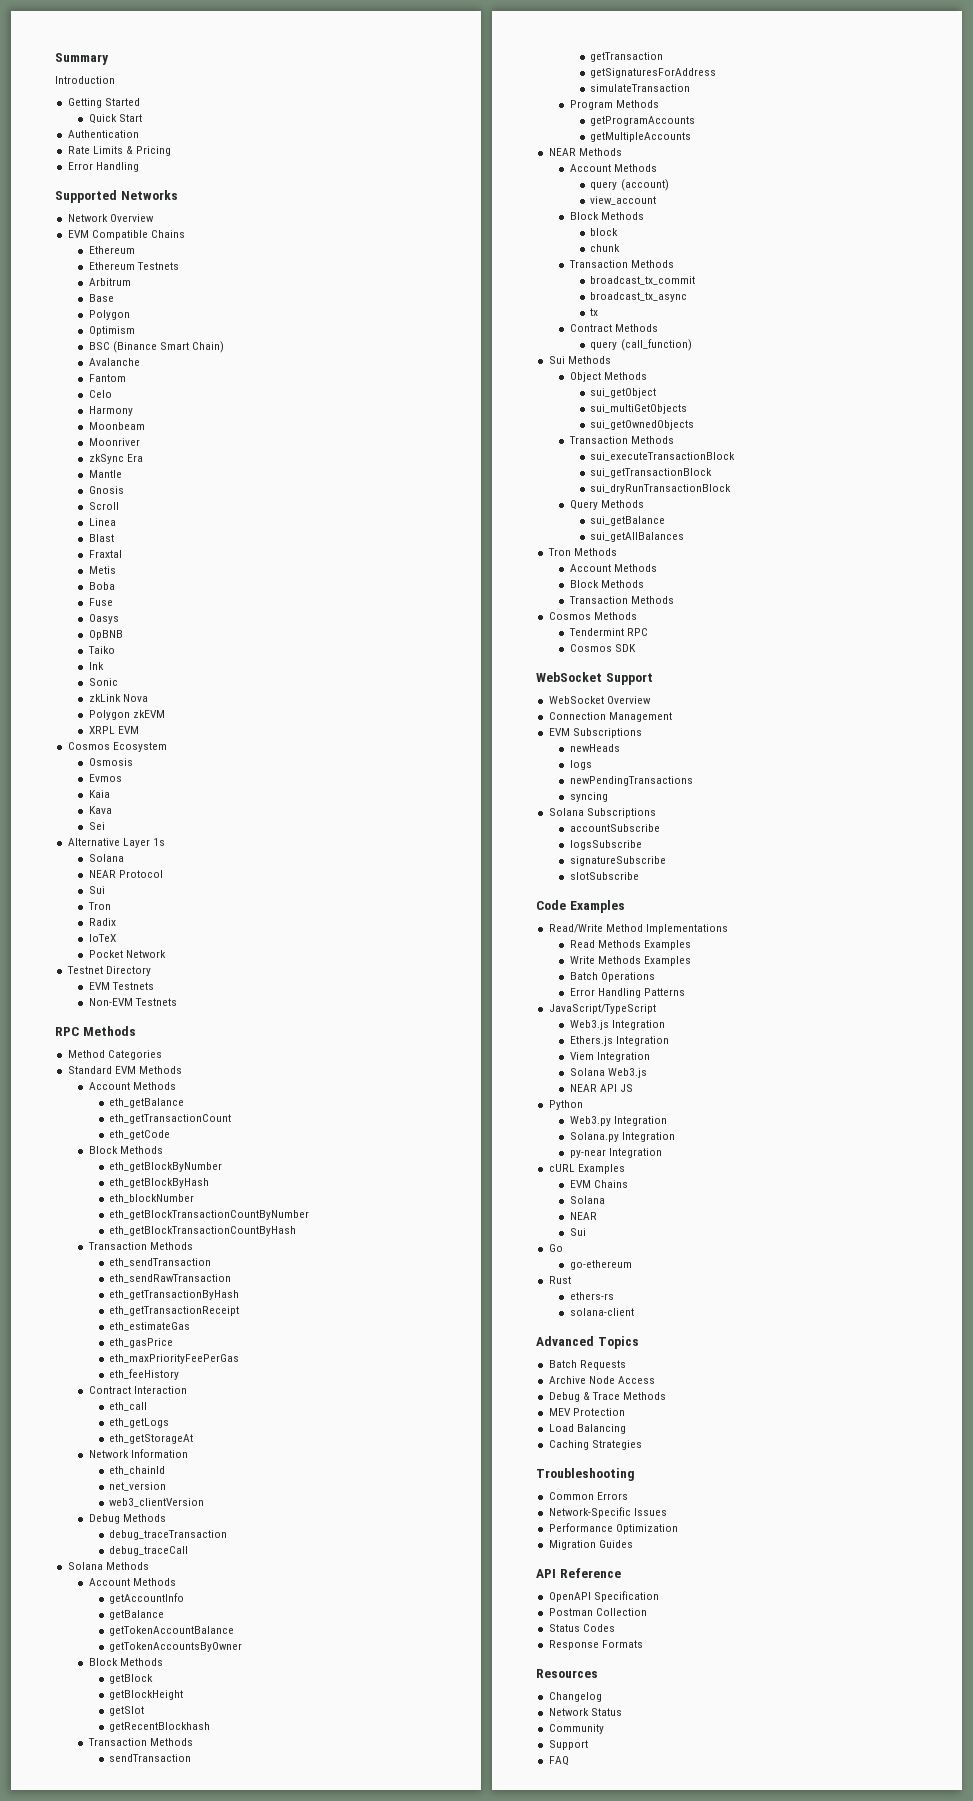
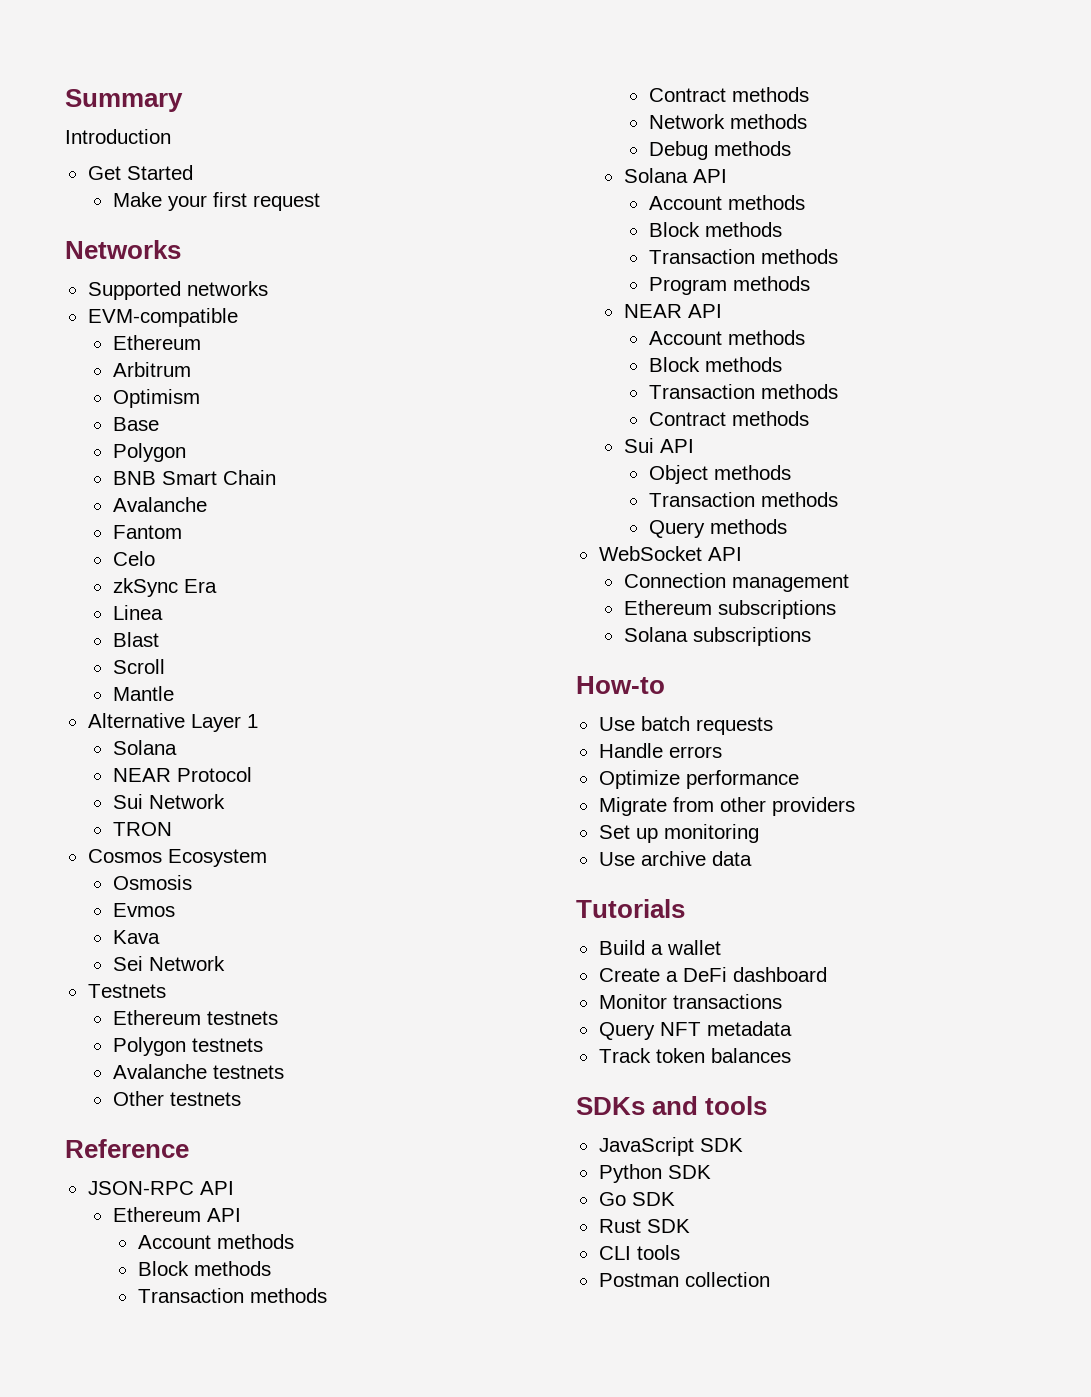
- Getting Started
+ Get Started
- Quick Start
- Authentication
- Rate Limits & Pricing
- Error Handling
- Supported Networks
- Network Overview
- EVM Compatible Chains
+ Make your first request
+ Networks
+ Supported networks
+ EVM-compatible
  Ethereum
- Ethereum Testnets
  Arbitrum
+ Optimism
  Base
  Polygon
- Optimism
- BSC (Binance Smart Chain)
+ BNB Smart Chain
- Harmony
- Moonbeam
- Moonriver
- Mantle
- Gnosis
- Scroll
- Fraxtal
- Metis
- Boba
- Fuse
- Oasys
- OpBNB
- Taiko
- Ink
- Sonic
- zkLink Nova
- Polygon zkEVM
- XRPL EVM
+ Scroll
+ Mantle
+ Alternative Layer 1
+ Solana
+ NEAR Protocol
+ Sui Network
+ TRON
- Kaia
- Sei
- Alternative Layer 1s
- Solana
- NEAR Protocol
- Sui
- Tron
- Radix
- IoTeX
- Pocket Network
- Testnet Directory
- EVM Testnets
- Non-EVM Testnets
- RPC Methods
- Method Categories
- Standard EVM Methods
- Account Methods
- eth_getBalance
- eth_getTransactionCount
- eth_getCode
- Block Methods
- eth_getBlockByNumber
- eth_getBlockByHash
- eth_blockNumber
- eth_getBlockTransactionCountByNumber
- eth_getBlockTransactionCountByHash
- Transaction Methods
- eth_sendTransaction
- eth_sendRawTransaction
- eth_getTransactionByHash
- eth_getTransactionReceipt
- eth_estimateGas
- eth_gasPrice
- eth_maxPriorityFeePerGas
- eth_feeHistory
- Contract Interaction
- eth_call
- eth_getLogs
- eth_getStorageAt
- Network Information
- eth_chainId
- net_version
- web3_clientVersion
- Debug Methods
- debug_traceTransaction
- debug_traceCall
- Solana Methods
- Account Methods
- getAccountInfo
- getBalance
- getTokenAccountBalance
- getTokenAccountsByOwner
- Block Methods
- getBlock
- getBlockHeight
- getSlot
- getRecentBlockhash
- Transaction Methods
- sendTransaction
- getTransaction
- getSignaturesForAddress
- simulateTransaction
- Program Methods
- getProgramAccounts
- getMultipleAccounts
- NEAR Methods
- Account Methods
- query (account)
- view_account
- Block Methods
- block
- chunk
- Transaction Methods
- broadcast_tx_commit
- broadcast_tx_async
- tx
- Contract Methods
- query (call_function)
- Sui Methods
- Object Methods
- sui_getObject
- sui_multiGetObjects
- sui_getOwnedObjects
- Transaction Methods
- sui_executeTransactionBlock
- sui_getTransactionBlock
- sui_dryRunTransactionBlock
- Query Methods
- sui_getBalance
- sui_getAllBalances
- Tron Methods
- Account Methods
- Block Methods
- Transaction Methods
- Cosmos Methods
- Tendermint RPC
- Cosmos SDK
- WebSocket Support
- WebSocket Overview
- Connection Management
- EVM Subscriptions
- newHeads
- logs
- newPendingTransactions
- syncing
- Solana Subscriptions
- accountSubscribe
- logsSubscribe
- signatureSubscribe
- slotSubscribe
- Code Examples
- Read/Write Method Implementations
- Read Methods Examples
- Write Methods Examples
- Batch Operations
- Error Handling Patterns
- JavaScript/TypeScript
- Web3.js Integration
- Ethers.js Integration
- Viem Integration
- Solana Web3.js
- NEAR API JS
- Python
- Web3.py Integration
- Solana.py Integration
- py-near Integration
- cURL Examples
- EVM Chains
- Solana
- NEAR
- Sui
+ Sei Network
+ Testnets
+ Ethereum testnets
+ Polygon testnets
+ Avalanche testnets
+ Other testnets
+ Reference
+ JSON-RPC API
+ Ethereum API
+ Account methods
+ Block methods
+ Transaction methods
+ Contract methods
+ Network methods
+ Debug methods
+ Solana API
+ Account methods
+ Block methods
+ Transaction methods
+ Program methods
+ NEAR API
+ Account methods
+ Block methods
+ Transaction methods
+ Contract methods
+ Sui API
+ Object methods
+ Transaction methods
+ Query methods
+ WebSocket API
+ Connection management
+ Ethereum subscriptions
+ Solana subscriptions
+ How-to
+ Use batch requests
+ Handle errors
+ Optimize performance
+ Migrate from other providers
+ Set up monitoring
+ Use archive data
+ Tutorials
+ Build a wallet
+ Create a DeFi dashboard
+ Monitor transactions
+ Query NFT metadata
+ Track token balances
+ SDKs and tools
+ JavaScript SDK
+ Python SDK
- Go
- go-ethereum
+ Go SDK
- Rust
- ethers-rs
- solana-client
- Advanced Topics
- Batch Requests
- Archive Node Access
- Debug & Trace Methods
- MEV Protection
- Load Balancing
- Caching Strategies
- Troubleshooting
- Common Errors
- Network-Specific Issues
- Performance Optimization
- Migration Guides
- API Reference
- OpenAPI Specification
- Postman Collection
- Status Codes
- Response Formats
- Resources
- Changelog
- Network Status
- Community
- Support
- FAQ
+ Rust SDK
+ CLI tools
+ Postman collection

